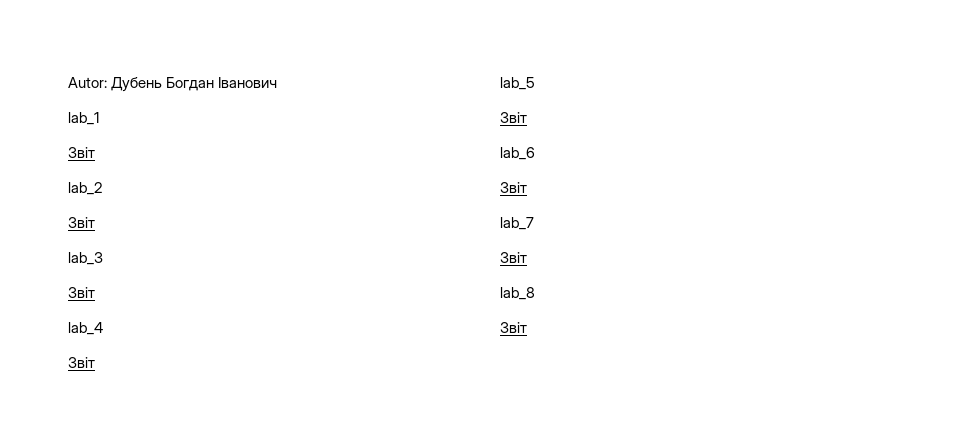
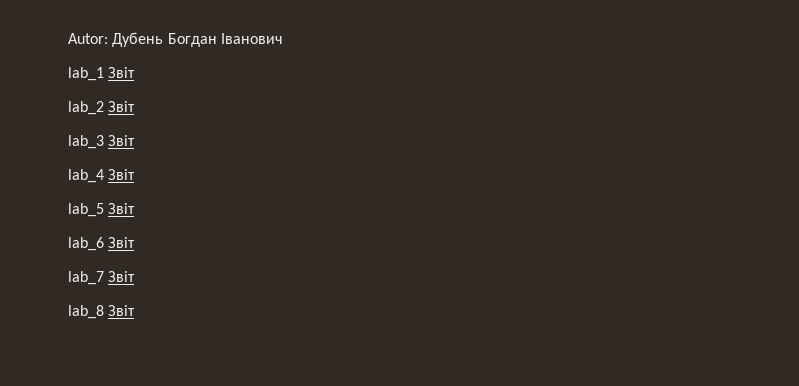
- lab_1
- Звіт
+ lab_1 Звіт
- lab_2
- Звіт
+ lab_2 Звіт
- lab_3
- Звіт
+ lab_3 Звіт
- lab_4
- Звіт
+ lab_4 Звіт
- lab_5
- Звіт
+ lab_5 Звіт
- lab_6
- Звіт
+ lab_6 Звіт
- lab_7
- Звіт
+ lab_7 Звіт
- lab_8
- Звіт
+ lab_8 Звіт

